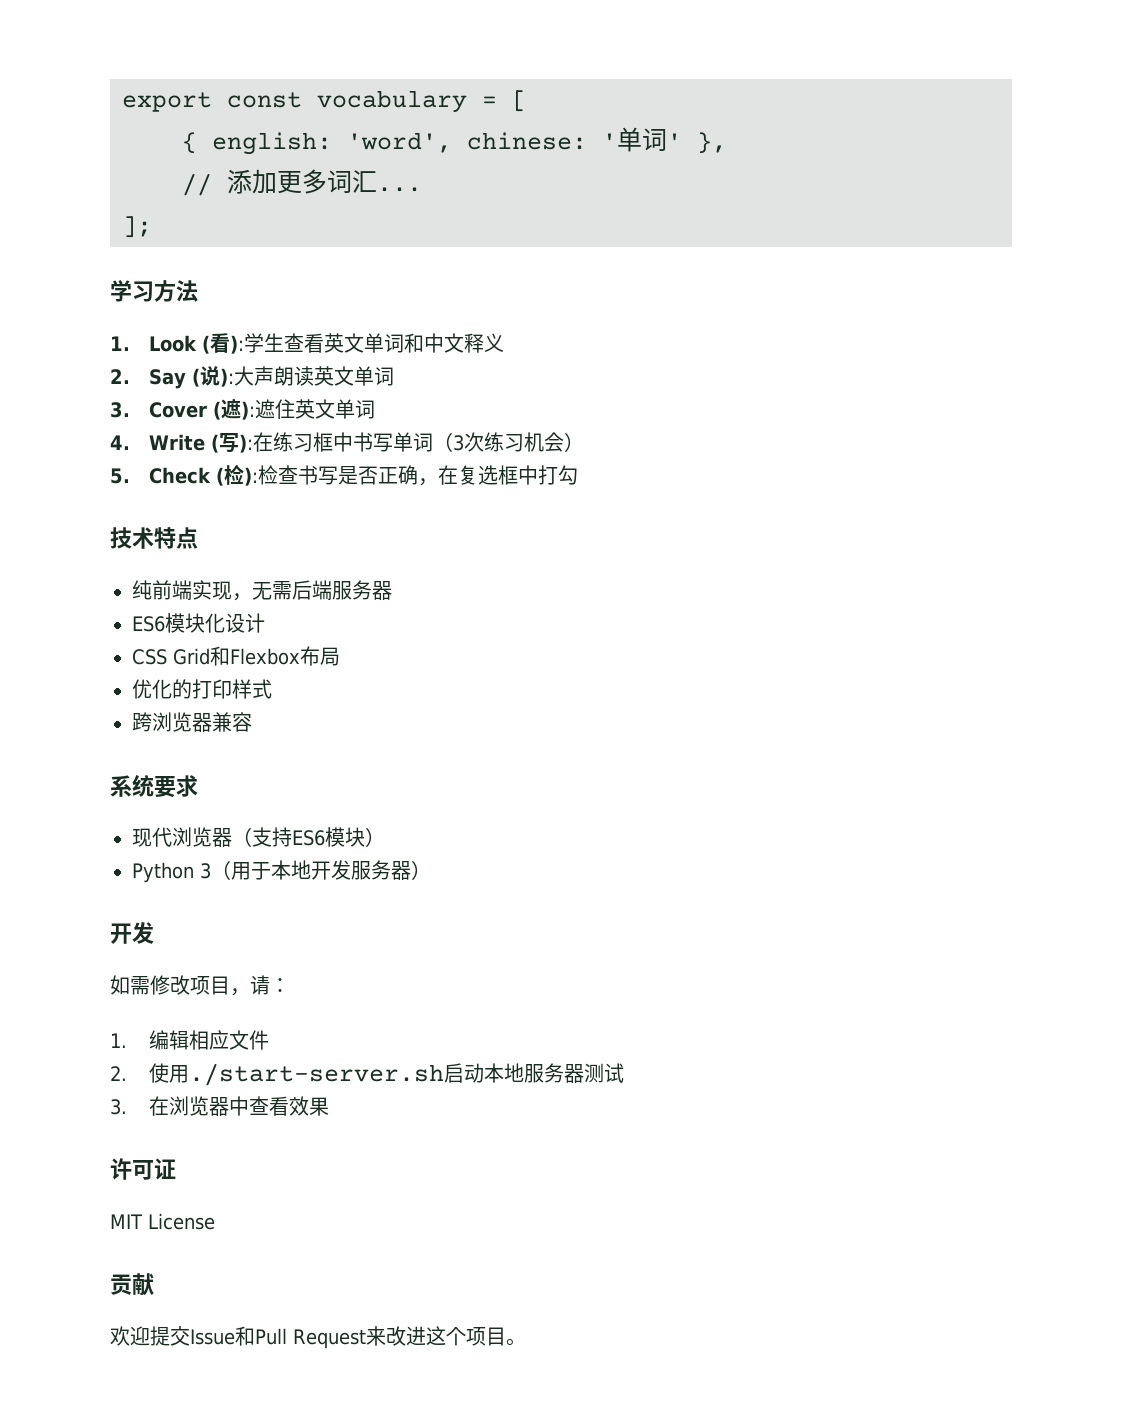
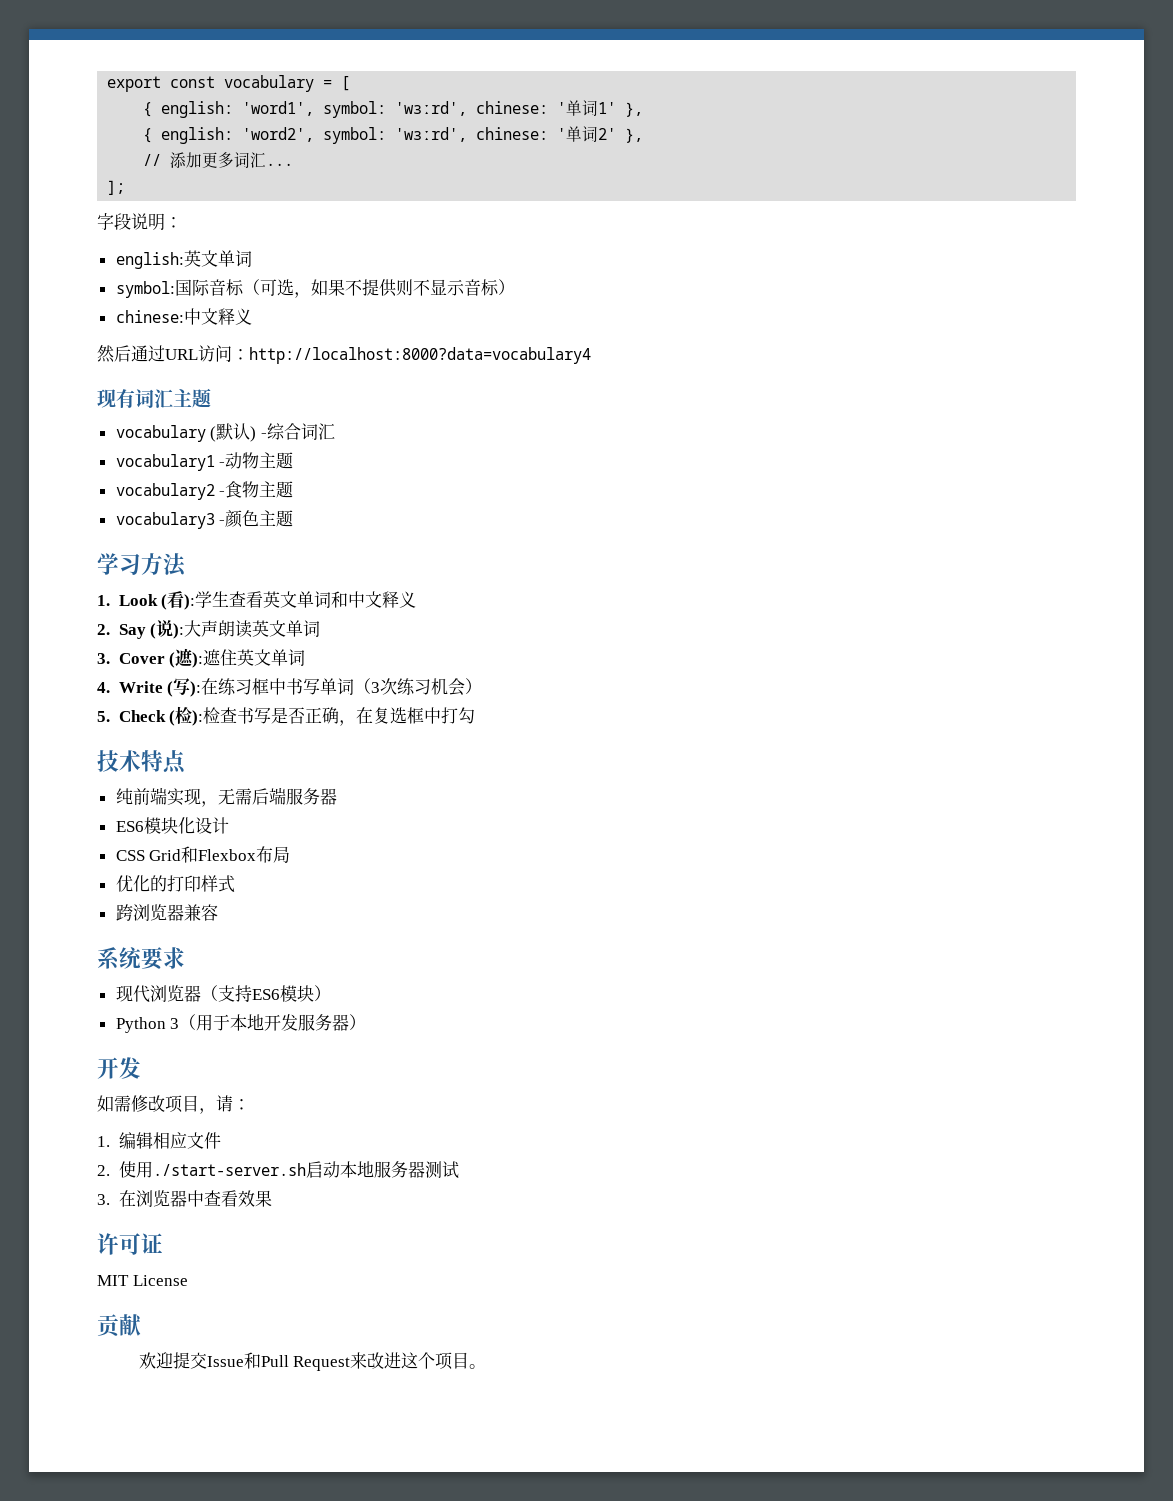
- { english: 'word', chinese: '单词' },
+ { english: 'word1', symbol: 'wɜːrd', chinese: '单词1' },
+ { english: 'word2', symbol: 'wɜːrd', chinese: '单词2' },
+ 字段说明：
+ english:英文单词
+ symbol:国际音标（可选，如果不提供则不显示音标）
+ chinese:中文释义
+ 然后通过URL访问：http://localhost:8000?data=vocabulary4
+ 现有词汇主题
+ vocabulary (默认) -综合词汇
+ vocabulary1 -动物主题
+ vocabulary2 -食物主题
+ vocabulary3 -颜色主题

